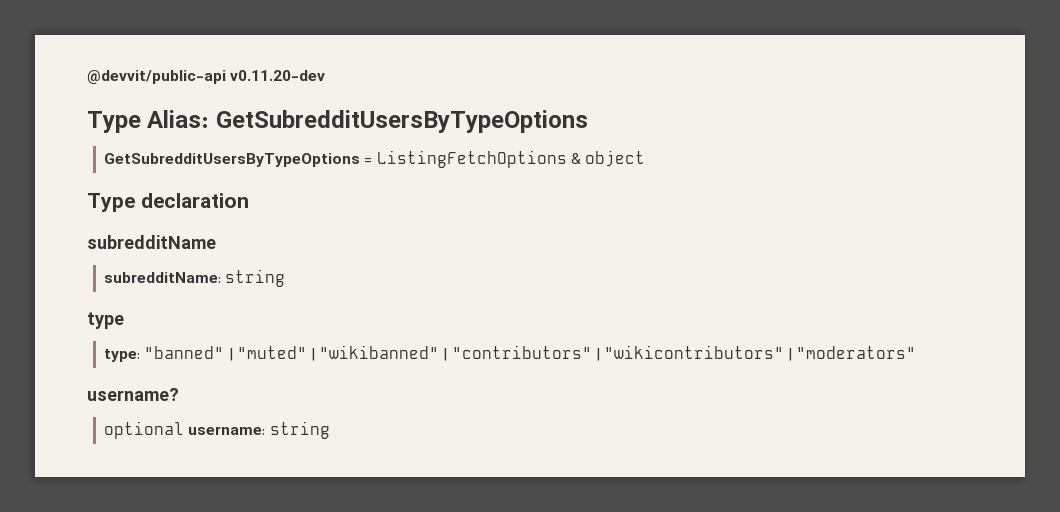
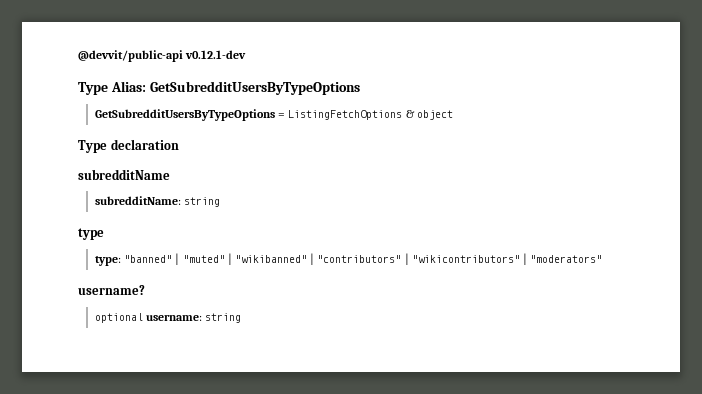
- @devvit/public-api v0.11.20-dev
+ @devvit/public-api v0.12.1-dev

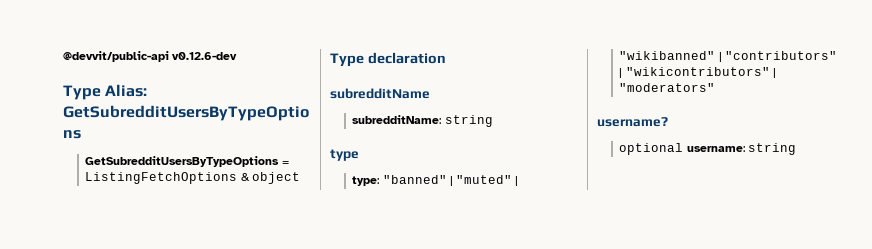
- @devvit/public-api v0.12.1-dev
+ @devvit/public-api v0.12.6-dev

